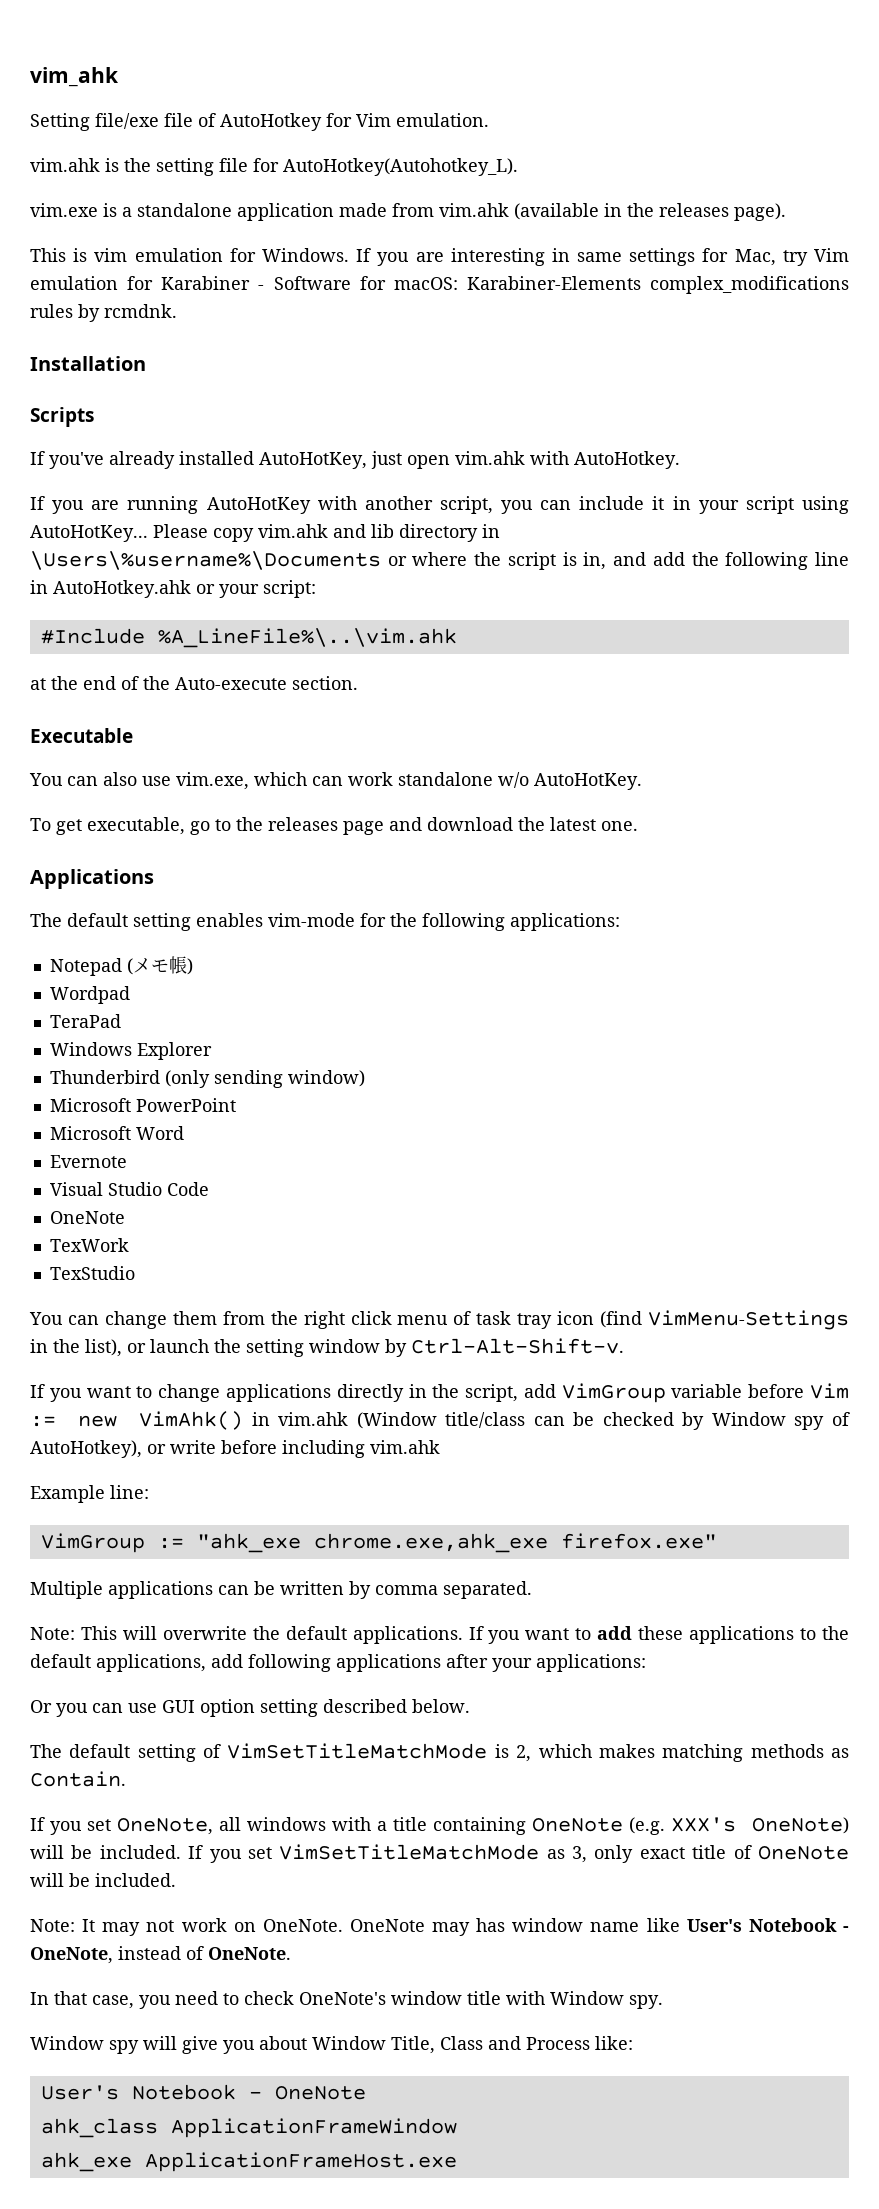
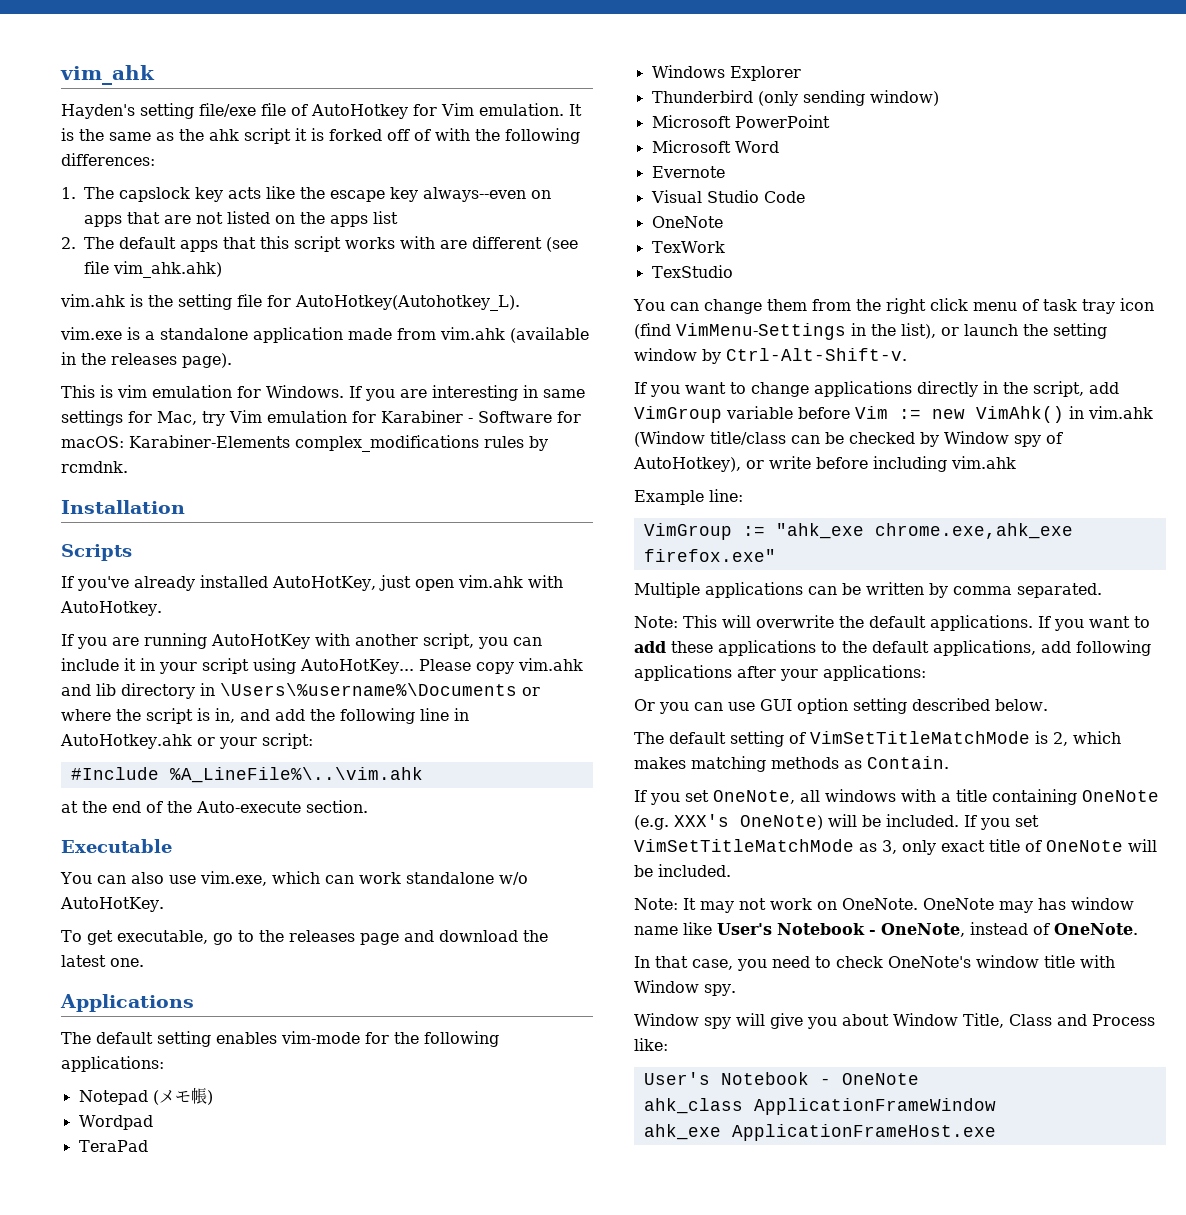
- Setting file/exe file of AutoHotkey for Vim emulation.
+ Hayden's setting file/exe file of AutoHotkey for Vim emulation. It is the same as the ahk script it is forked off of with the following differences:
+ 1. The capslock key acts like the escape key always--even on apps that are not listed on the apps list
+ 2. The default apps that this script works with are different (see file vim_ahk.ahk)

